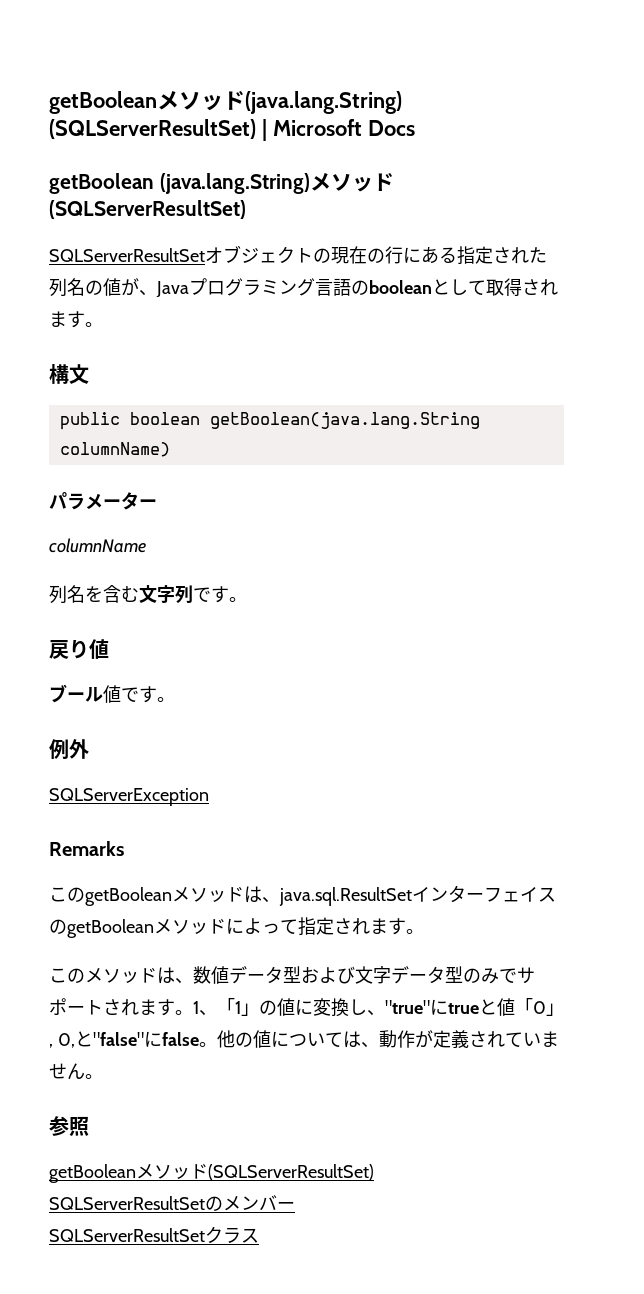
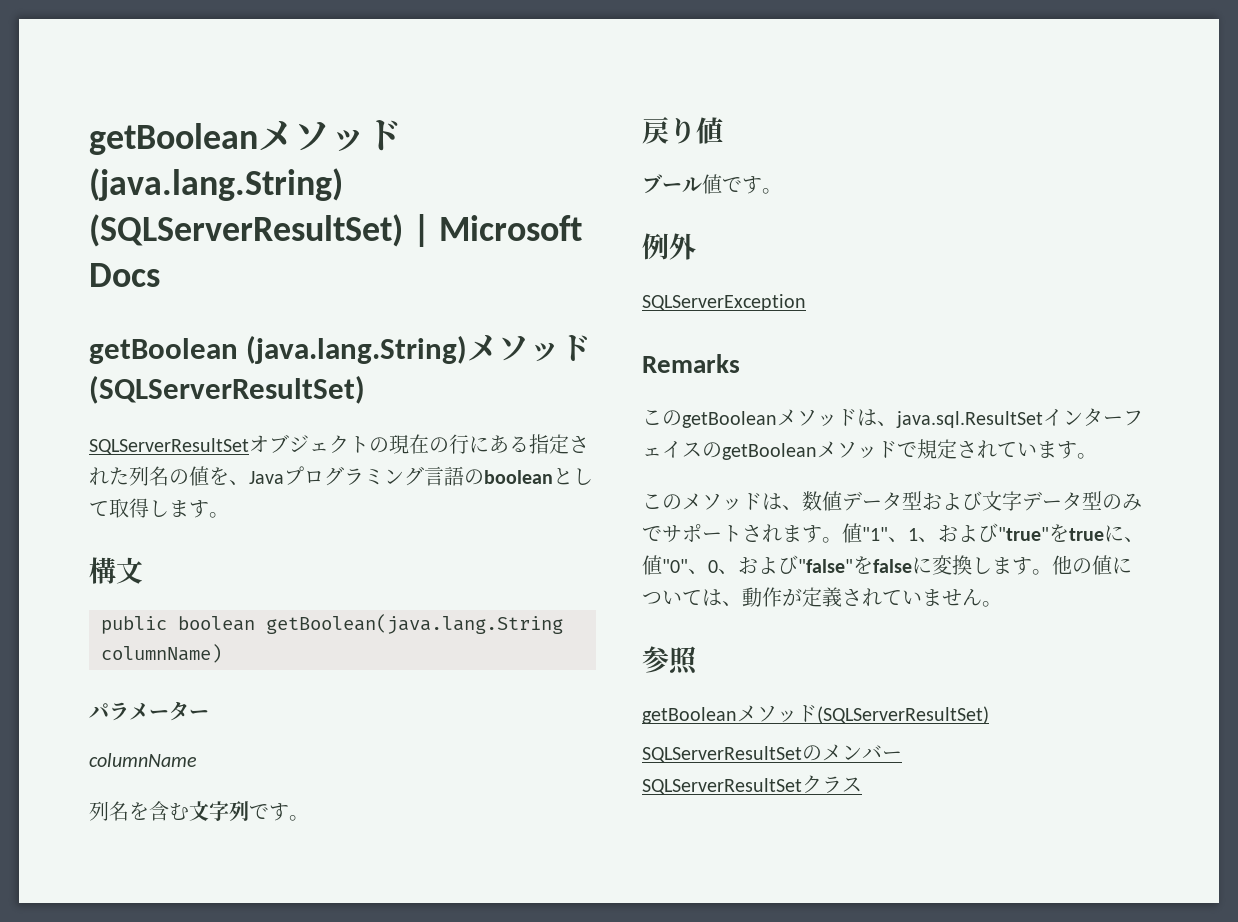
- SQLServerResultSetオブジェクトの現在の行にある指定された列名の値が、Javaプログラミング言語のbooleanとして取得されます。
+ SQLServerResultSetオブジェクトの現在の行にある指定された列名の値を、Javaプログラミング言語のbooleanとして取得します。
- このgetBooleanメソッドは、java.sql.ResultSetインターフェイスのgetBooleanメソッドによって指定されます。
+ このgetBooleanメソッドは、java.sql.ResultSetインターフェイスのgetBooleanメソッドで規定されています。
- 1、「1」の値に変換し、"true"にtrueと値「0」, 0,と"false"にfalse。
+ 値"1"、1、および"true"をtrueに、値"0"、0、および"false"をfalseに変換します。

